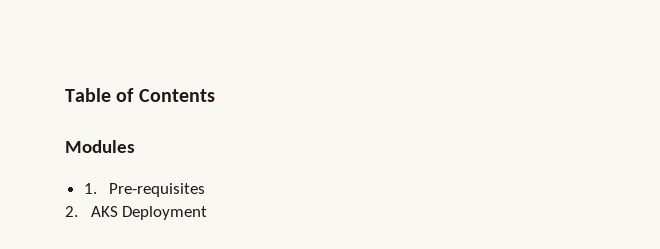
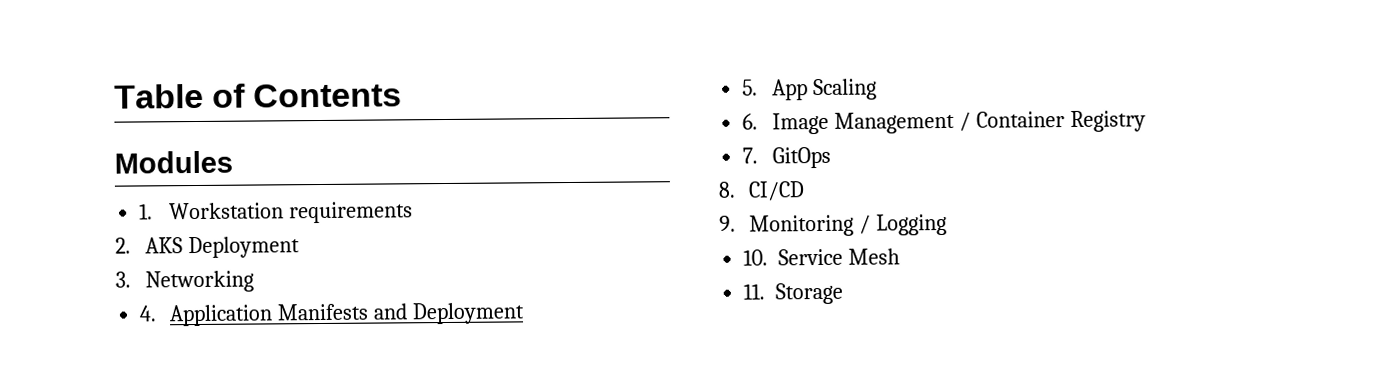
- 1. Pre-requisites
+ 1. Workstation requirements
+ 3. Networking
+ 4. Application Manifests and Deployment
+ 5. App Scaling
+ 6. Image Management / Container Registry
+ 7. GitOps
+ 8. CI/CD
+ 9. Monitoring / Logging
+ 10. Service Mesh
+ 11. Storage

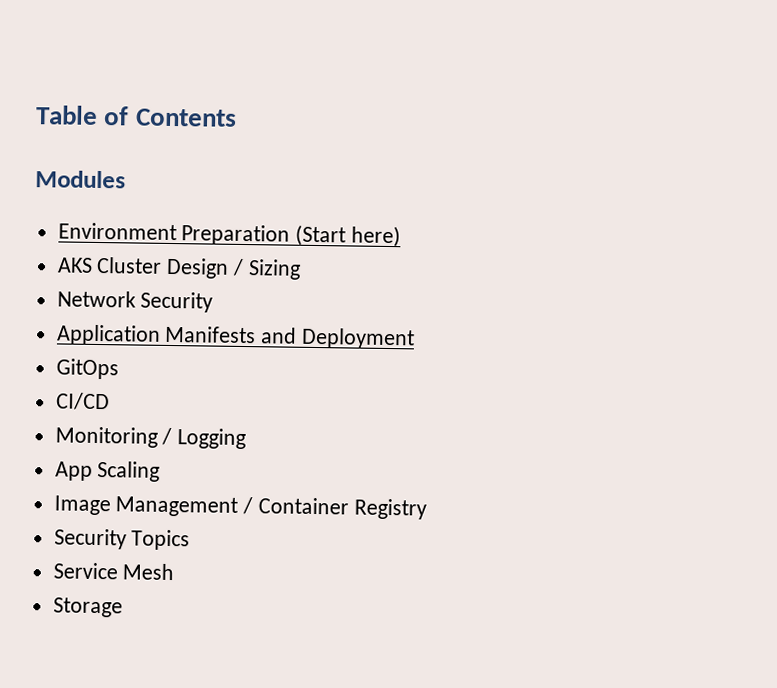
- 1. Workstation requirements
- 2. AKS Deployment
- 3. Networking
- 4. Application Manifests and Deployment
+ Environment Preparation (Start here)
+ AKS Cluster Design / Sizing
+ Network Security
+ Application Manifests and Deployment
- 5. App Scaling
+ GitOps
+ CI/CD
+ Monitoring / Logging
+ App Scaling
- 6. Image Management / Container Registry
+ Image Management / Container Registry
- 7. GitOps
- 8. CI/CD
- 9. Monitoring / Logging
- 10. Service Mesh
+ Security Topics
+ Service Mesh
- 11. Storage
+ Storage

